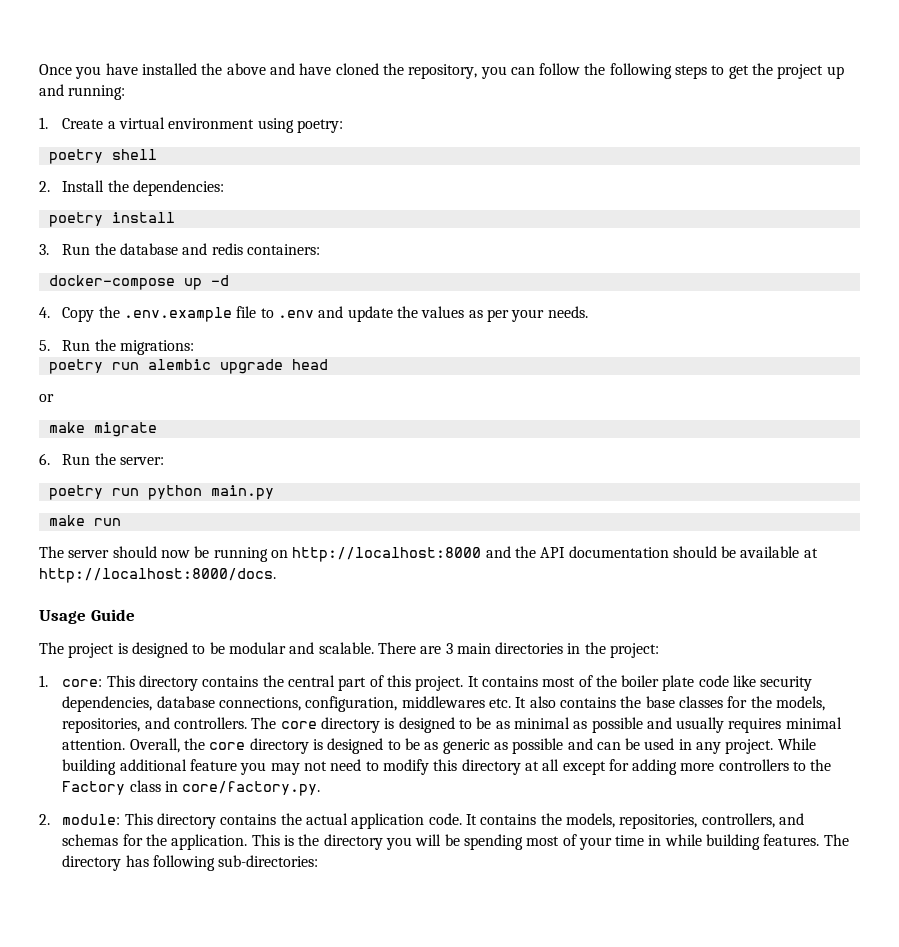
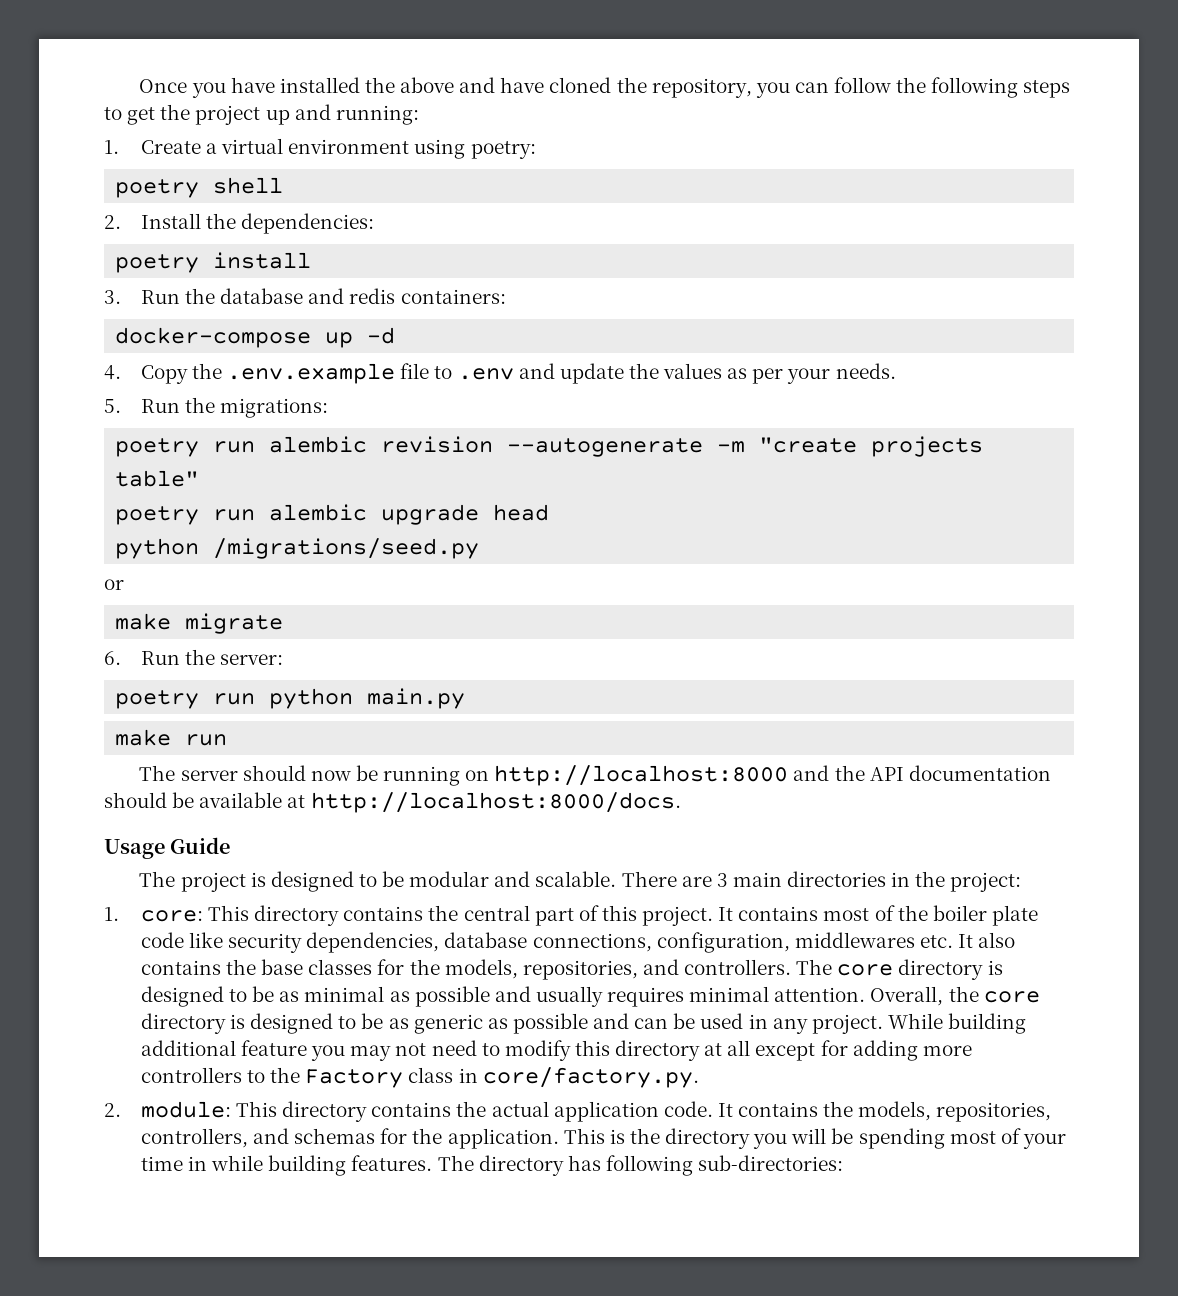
+ poetry run alembic revision --autogenerate -m "create projects table"
+ python /migrations/seed.py

